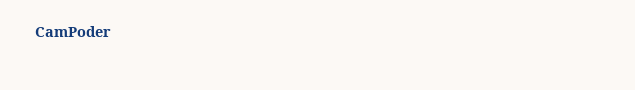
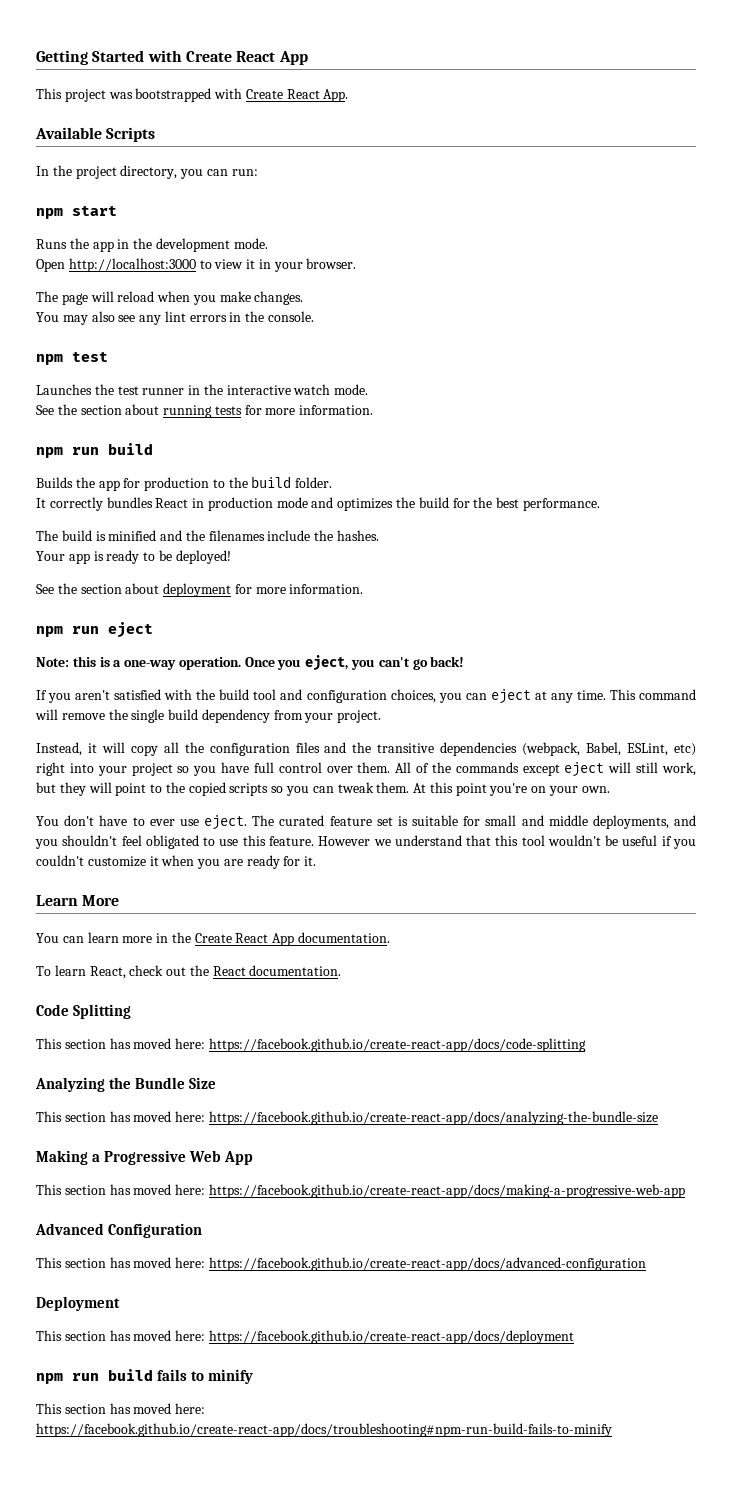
- CamPoder
+ Getting Started with Create React App
+ This project was bootstrapped with Create React App.
+ Available Scripts
+ In the project directory, you can run:
+ npm start
+ Runs the app in the development mode.
+ Open http://localhost:3000 to view it in your browser.
+ The page will reload when you make changes.
+ You may also see any lint errors in the console.
+ npm test
+ Launches the test runner in the interactive watch mode.
+ See the section about running tests for more information.
+ npm run build
+ Builds the app for production to the build folder.
+ It correctly bundles React in production mode and optimizes the build for the best performance.
+ The build is minified and the filenames include the hashes.
+ Your app is ready to be deployed!
+ See the section about deployment for more information.
+ npm run eject
+ Note: this is a one-way operation. Once you eject, you can't go back!
+ If you aren't satisfied with the build tool and configuration choices, you can eject at any time. This command will remove the single build dependency from your project.
+ Instead, it will copy all the configuration files and the transitive dependencies (webpack, Babel, ESLint, etc) right into your project so you have full control over them. All of the commands except eject will still work, but they will point to the copied scripts so you can tweak them. At this point you're on your own.
+ You don't have to ever use eject. The curated feature set is suitable for small and middle deployments, and you shouldn't feel obligated to use this feature. However we understand that this tool wouldn't be useful if you couldn't customize it when you are ready for it.
+ Learn More
+ You can learn more in the Create React App documentation.
+ To learn React, check out the React documentation.
+ Code Splitting
+ This section has moved here: https://facebook.github.io/create-react-app/docs/code-splitting
+ Analyzing the Bundle Size
+ This section has moved here: https://facebook.github.io/create-react-app/docs/analyzing-the-bundle-size
+ Making a Progressive Web App
+ This section has moved here: https://facebook.github.io/create-react-app/docs/making-a-progressive-web-app
+ Advanced Configuration
+ This section has moved here: https://facebook.github.io/create-react-app/docs/advanced-configuration
+ Deployment
+ This section has moved here: https://facebook.github.io/create-react-app/docs/deployment
+ npm run build fails to minify
+ This section has moved here: https://facebook.github.io/create-react-app/docs/troubleshooting#npm-run-build-fails-to-minify

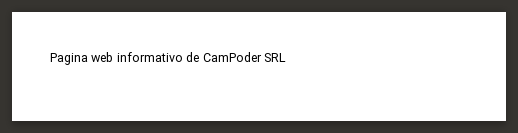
- Getting Started with Create React App
- This project was bootstrapped with Create React App.
- Available Scripts
- In the project directory, you can run:
- npm start
- Runs the app in the development mode.
- Open http://localhost:3000 to view it in your browser.
- The page will reload when you make changes.
- You may also see any lint errors in the console.
- npm test
- Launches the test runner in the interactive watch mode.
- See the section about running tests for more information.
- npm run build
- Builds the app for production to the build folder.
- It correctly bundles React in production mode and optimizes the build for the best performance.
- The build is minified and the filenames include the hashes.
- Your app is ready to be deployed!
- See the section about deployment for more information.
- npm run eject
- Note: this is a one-way operation. Once you eject, you can't go back!
- If you aren't satisfied with the build tool and configuration choices, you can eject at any time. This command will remove the single build dependency from your project.
- Instead, it will copy all the configuration files and the transitive dependencies (webpack, Babel, ESLint, etc) right into your project so you have full control over them. All of the commands except eject will still work, but they will point to the copied scripts so you can tweak them. At this point you're on your own.
- You don't have to ever use eject. The curated feature set is suitable for small and middle deployments, and you shouldn't feel obligated to use this feature. However we understand that this tool wouldn't be useful if you couldn't customize it when you are ready for it.
- Learn More
- You can learn more in the Create React App documentation.
- To learn React, check out the React documentation.
- Code Splitting
- This section has moved here: https://facebook.github.io/create-react-app/docs/code-splitting
- Analyzing the Bundle Size
- This section has moved here: https://facebook.github.io/create-react-app/docs/analyzing-the-bundle-size
- Making a Progressive Web App
- This section has moved here: https://facebook.github.io/create-react-app/docs/making-a-progressive-web-app
- Advanced Configuration
- This section has moved here: https://facebook.github.io/create-react-app/docs/advanced-configuration
- Deployment
- This section has moved here: https://facebook.github.io/create-react-app/docs/deployment
- npm run build fails to minify
- This section has moved here: https://facebook.github.io/create-react-app/docs/troubleshooting#npm-run-build-fails-to-minify
+ Pagina web informativo de CamPoder SRL

